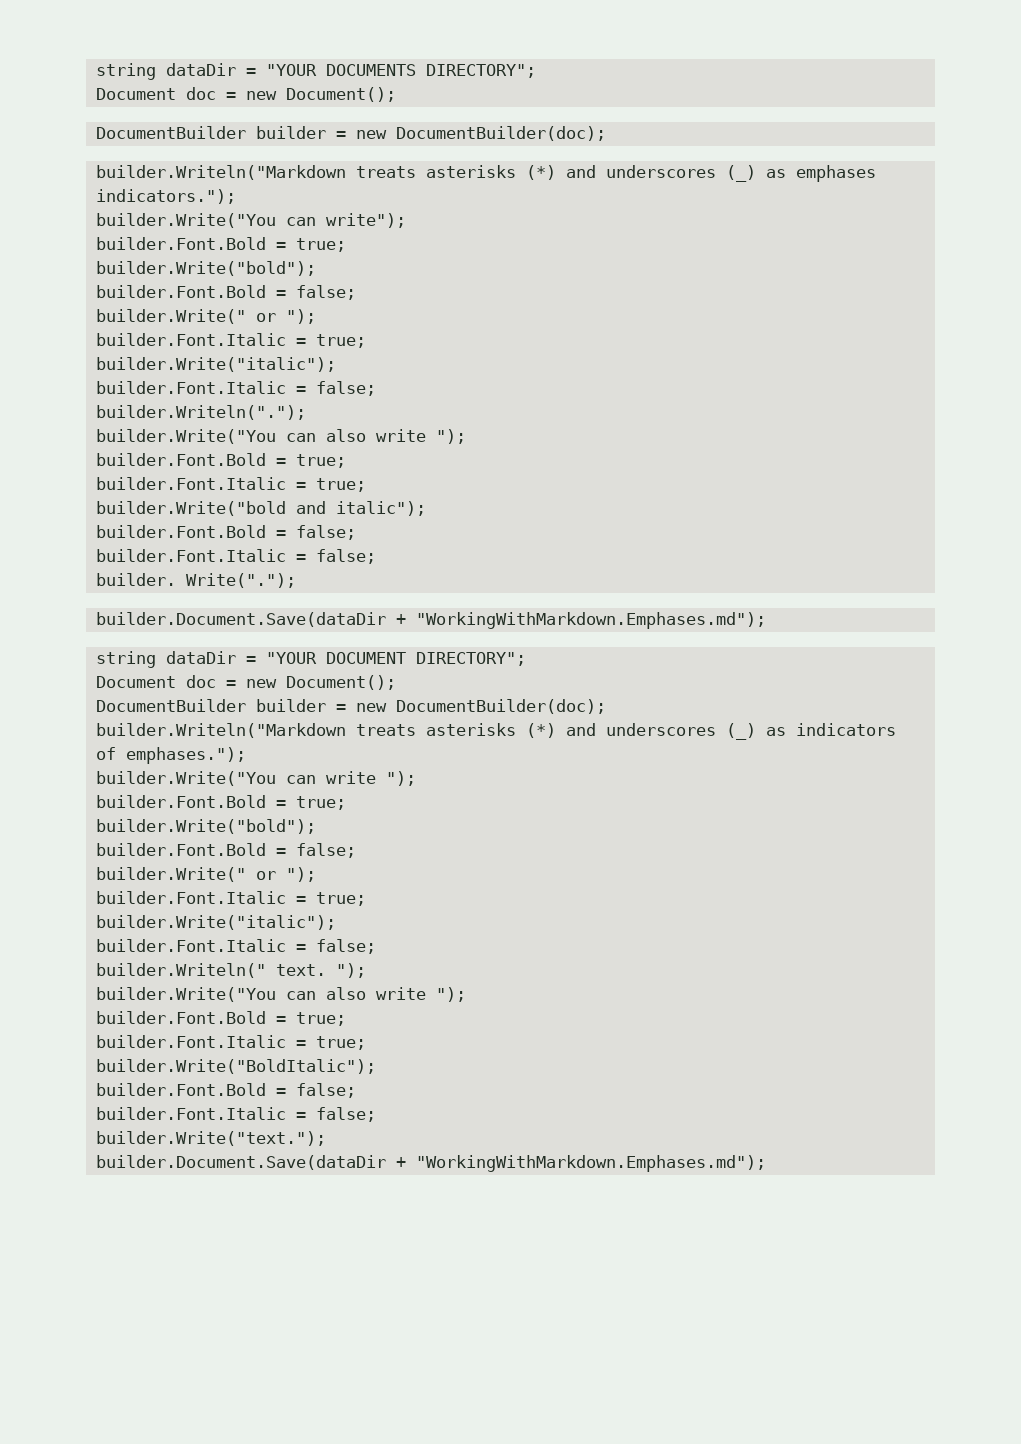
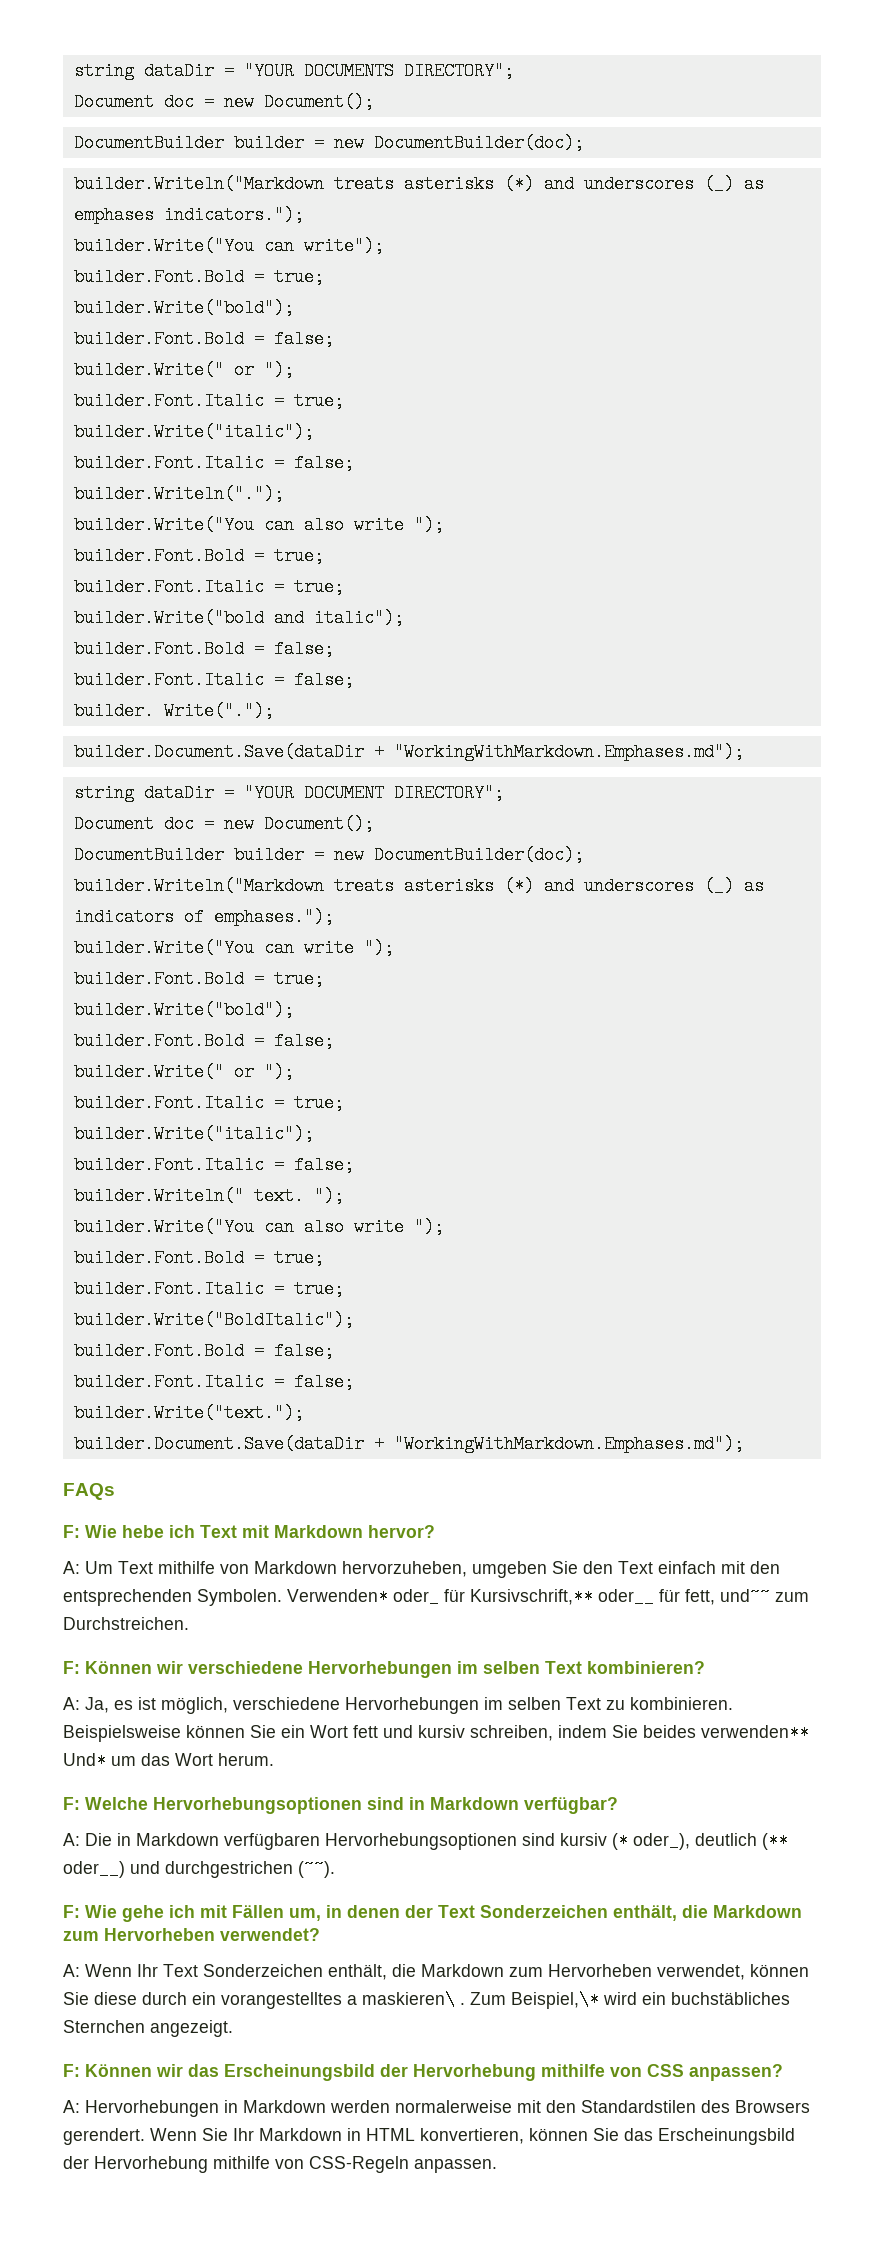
+ FAQs
+ F: Wie hebe ich Text mit Markdown hervor?
+ A: Um Text mithilfe von Markdown hervorzuheben, umgeben Sie den Text einfach mit den entsprechenden Symbolen. Verwenden* oder_ für Kursivschrift,** oder__ für fett, und~~ zum Durchstreichen.
+ F: Können wir verschiedene Hervorhebungen im selben Text kombinieren?
+ A: Ja, es ist möglich, verschiedene Hervorhebungen im selben Text zu kombinieren. Beispielsweise können Sie ein Wort fett und kursiv schreiben, indem Sie beides verwenden** Und* um das Wort herum.
+ F: Welche Hervorhebungsoptionen sind in Markdown verfügbar?
+ A: Die in Markdown verfügbaren Hervorhebungsoptionen sind kursiv (* oder_), deutlich (** oder__) und durchgestrichen (~~).
+ F: Wie gehe ich mit Fällen um, in denen der Text Sonderzeichen enthält, die Markdown zum Hervorheben verwendet?
+ A: Wenn Ihr Text Sonderzeichen enthält, die Markdown zum Hervorheben verwendet, können Sie diese durch ein vorangestelltes a maskieren\ . Zum Beispiel,\* wird ein buchstäbliches Sternchen angezeigt.
+ F: Können wir das Erscheinungsbild der Hervorhebung mithilfe von CSS anpassen?
+ A: Hervorhebungen in Markdown werden normalerweise mit den Standardstilen des Browsers gerendert. Wenn Sie Ihr Markdown in HTML konvertieren, können Sie das Erscheinungsbild der Hervorhebung mithilfe von CSS-Regeln anpassen.

